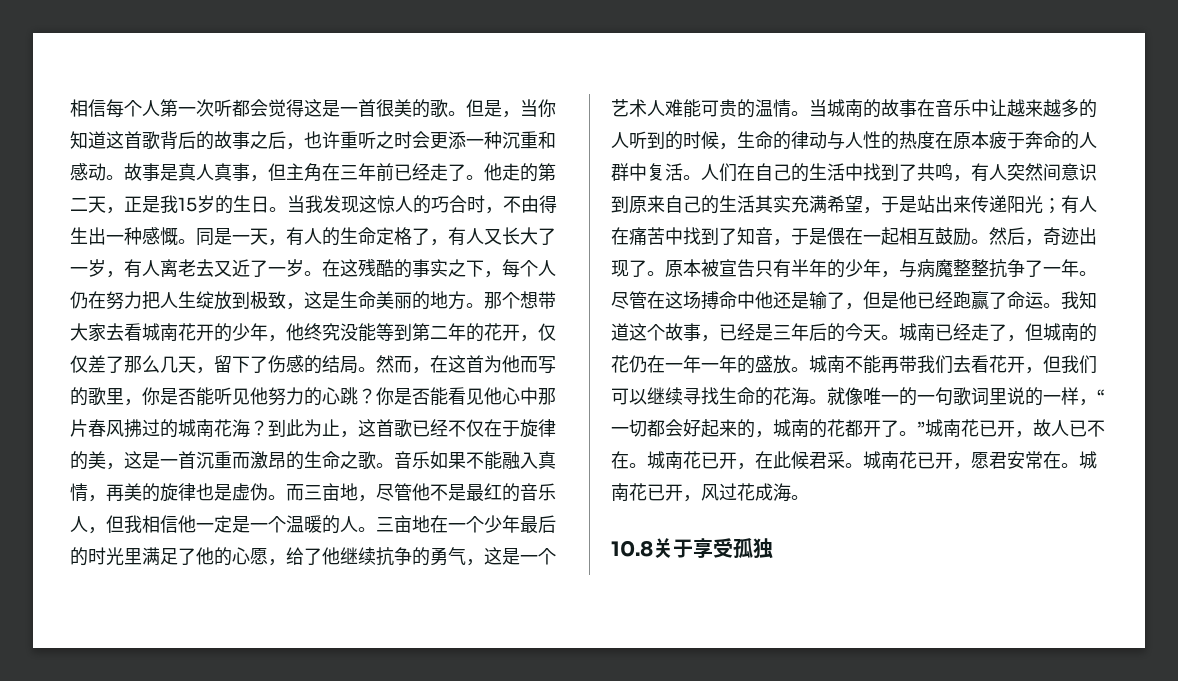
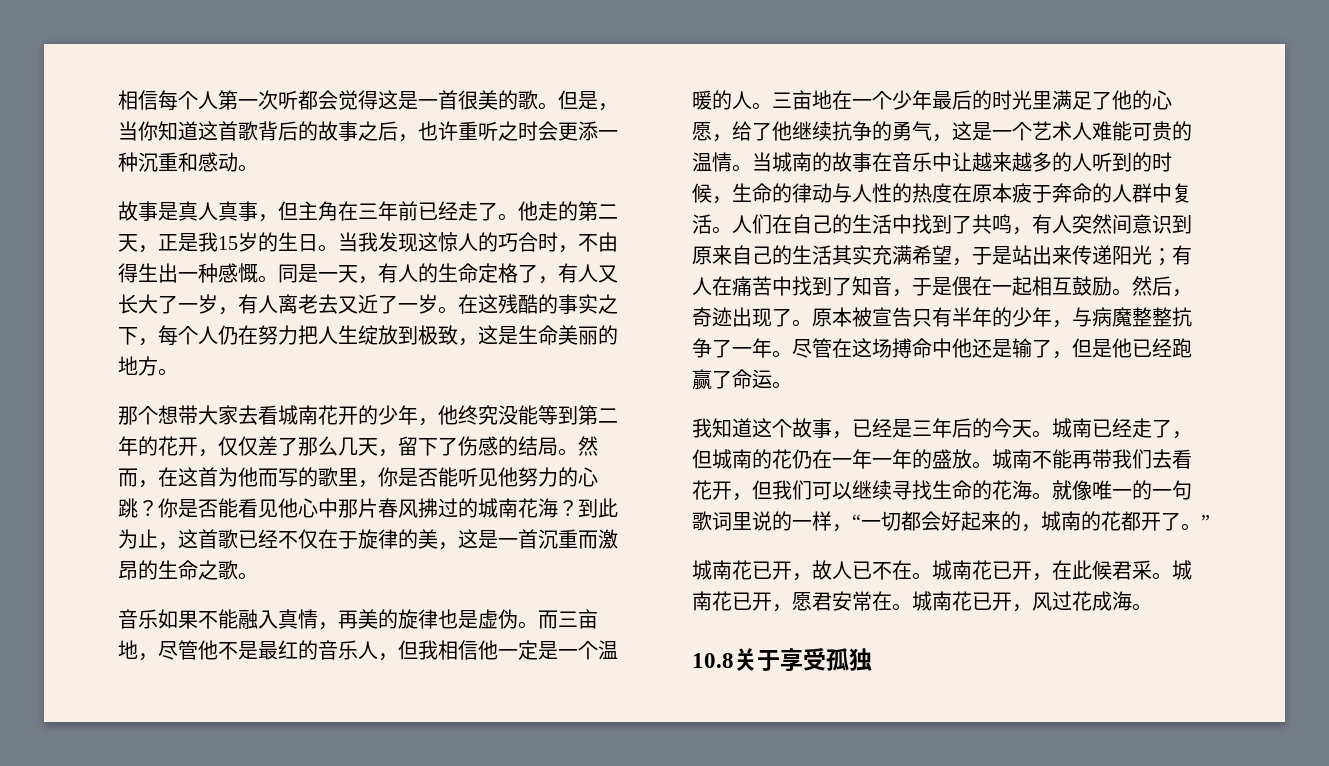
- 但是，当你知道这首歌背后的故事之后，也许重听之时会更添一种沉重和感动。故事是真人真事，但主角在三年前已经走了。
+ 但是，当你知道这首歌背后的故事之后，也许重听之时会更添一种沉重和感动。
+ 故事是真人真事，但主角在三年前已经走了。
- 在这残酷的事实之下，每个人仍在努力把人生绽放到极致，这是生命美丽的地方。那个想带大家去看城南花开的少年，他终究没能等到第二年的花开，仅仅差了那么几天，留下了伤感的结局。
+ 在这残酷的事实之下，每个人仍在努力把人生绽放到极致，这是生命美丽的地方。
+ 那个想带大家去看城南花开的少年，他终究没能等到第二年的花开，仅仅差了那么几天，留下了伤感的结局。
- 到此为止，这首歌已经不仅在于旋律的美，这是一首沉重而激昂的生命之歌。音乐如果不能融入真情，再美的旋律也是虚伪。
+ 到此为止，这首歌已经不仅在于旋律的美，这是一首沉重而激昂的生命之歌。
+ 音乐如果不能融入真情，再美的旋律也是虚伪。
- 尽管在这场搏命中他还是输了，但是他已经跑赢了命运。我知道这个故事，已经是三年后的今天。
+ 尽管在这场搏命中他还是输了，但是他已经跑赢了命运。
+ 我知道这个故事，已经是三年后的今天。
- 就像唯一的一句歌词里说的一样，“一切都会好起来的，城南的花都开了。”城南花已开，故人已不在。
+ 就像唯一的一句歌词里说的一样，“一切都会好起来的，城南的花都开了。”
+ 城南花已开，故人已不在。

